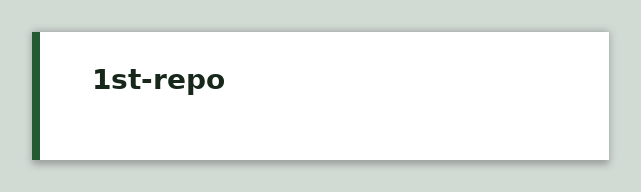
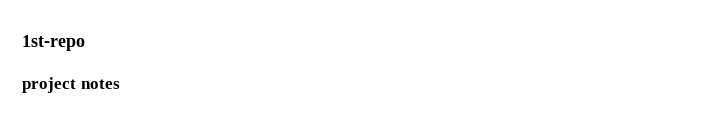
+ project notes

